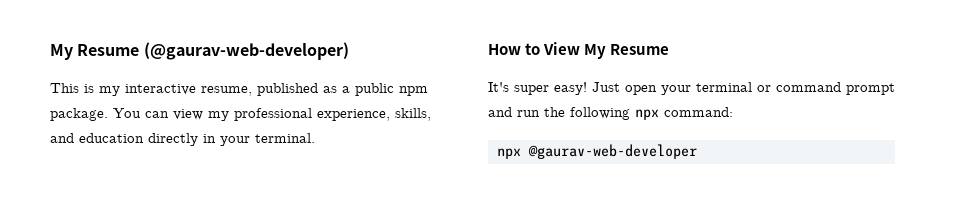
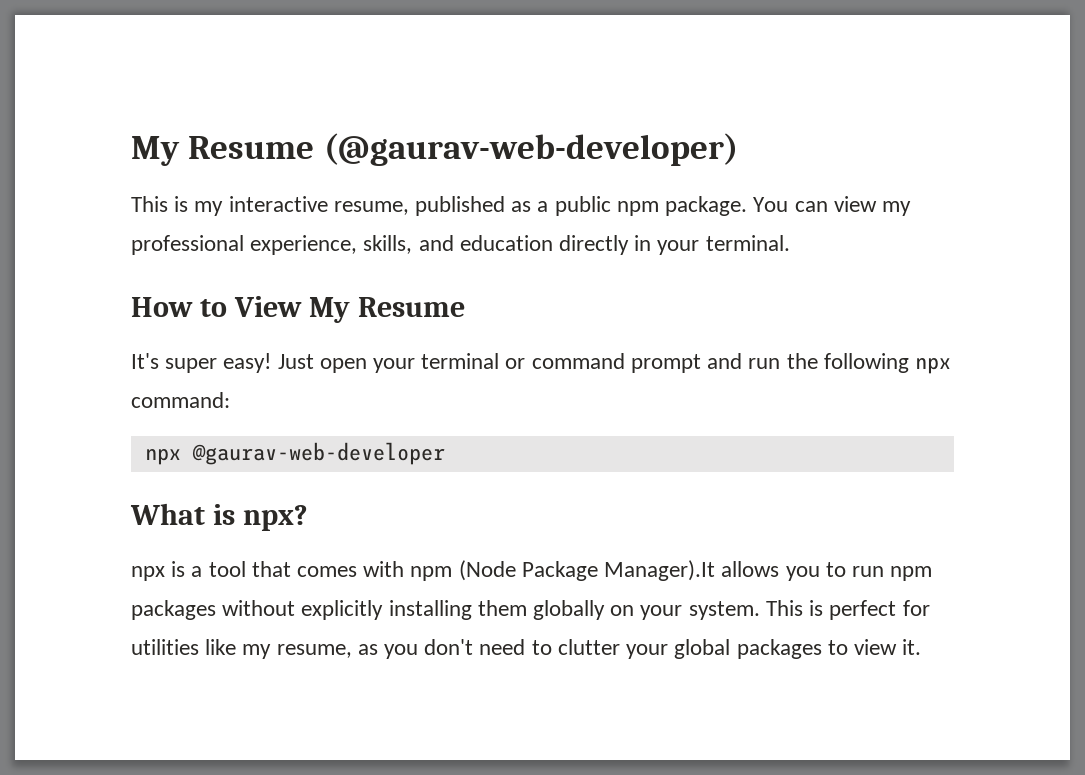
+ What is npx?
+ npx is a tool that comes with npm (Node Package Manager).It allows you to run npm packages without explicitly installing them globally on your system. This is perfect for utilities like my resume, as you don't need to clutter your global packages to view it.

